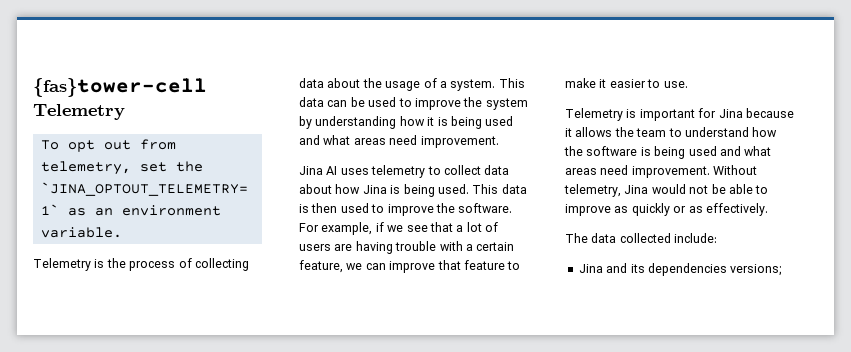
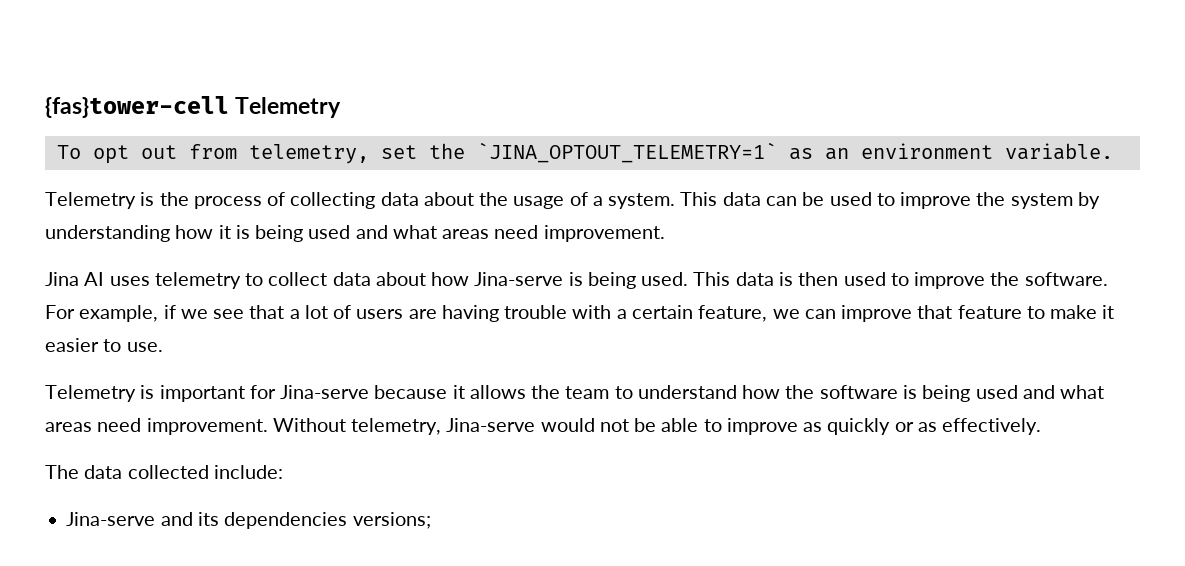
- Jina AI uses telemetry to collect data about how Jina is being used.
+ Jina AI uses telemetry to collect data about how Jina-serve is being used.
- Telemetry is important for Jina because it allows the team to understand how the software is being used and what areas need improvement.
+ Telemetry is important for Jina-serve because it allows the team to understand how the software is being used and what areas need improvement.
- Without telemetry, Jina would not be able to improve as quickly or as effectively.
+ Without telemetry, Jina-serve would not be able to improve as quickly or as effectively.
- Jina and its dependencies versions;
+ Jina-serve and its dependencies versions;

